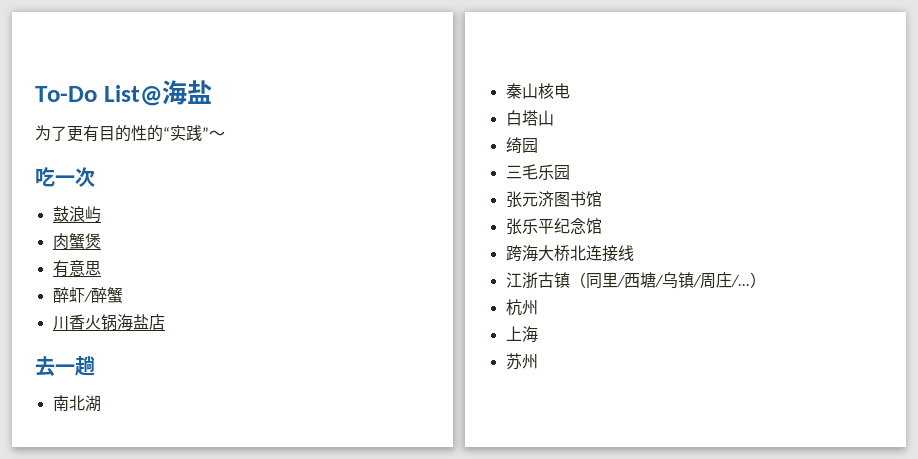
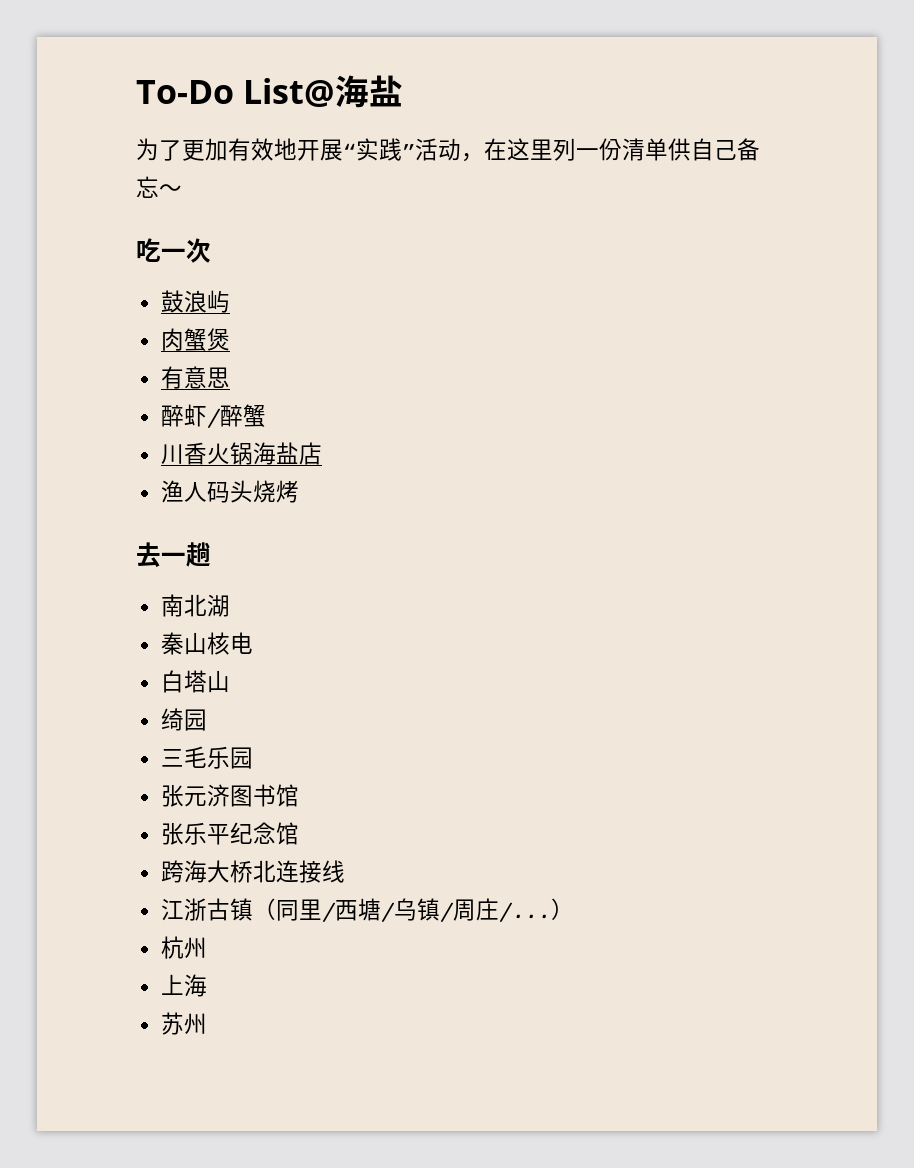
- 为了更有目的性的“实践”～
+ 为了更加有效地开展“实践”活动，在这里列一份清单供自己备忘～
+ 渔人码头烧烤

